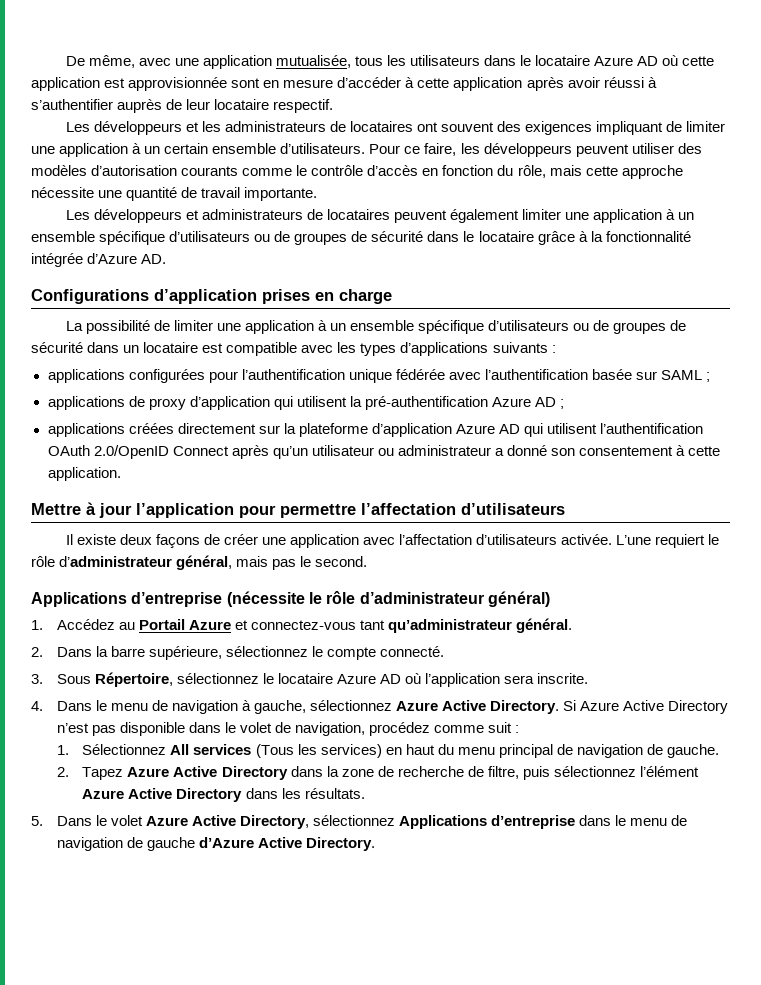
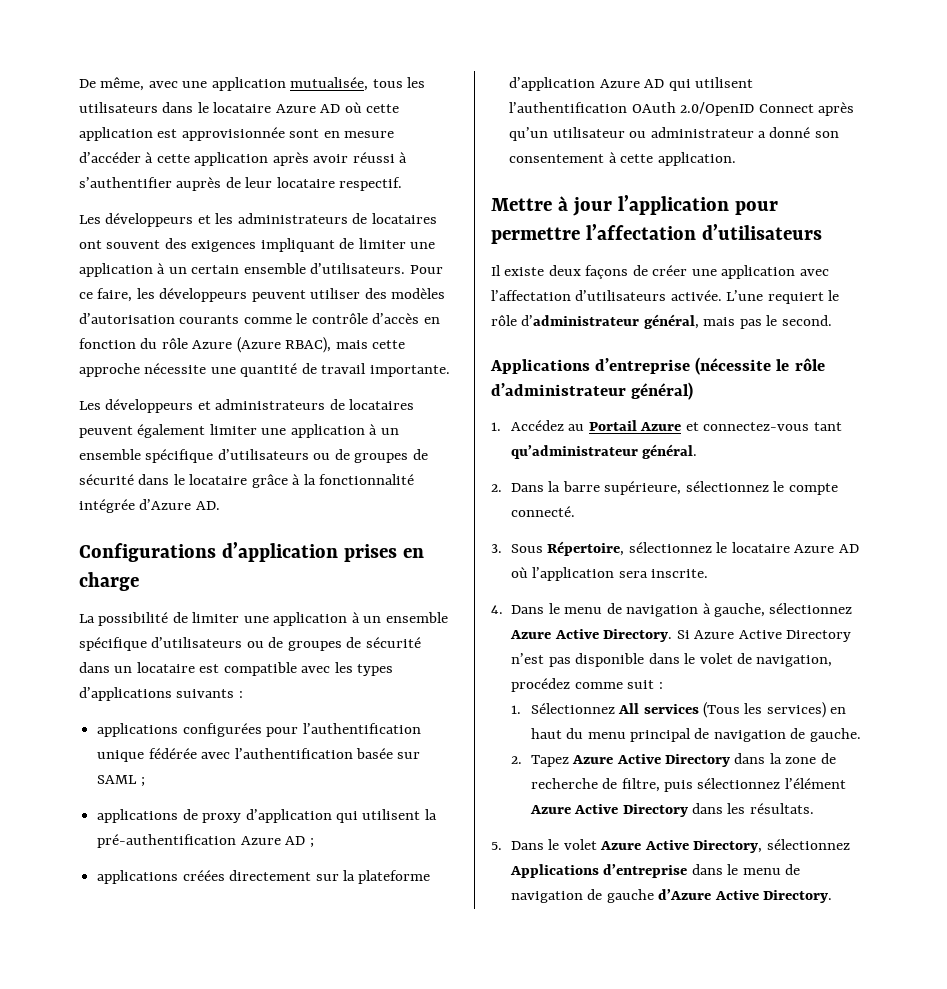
- Pour ce faire, les développeurs peuvent utiliser des modèles d’autorisation courants comme le contrôle d’accès en fonction du rôle, mais cette approche nécessite une quantité de travail importante.
+ Pour ce faire, les développeurs peuvent utiliser des modèles d’autorisation courants comme le contrôle d’accès en fonction du rôle Azure (Azure RBAC), mais cette approche nécessite une quantité de travail importante.

